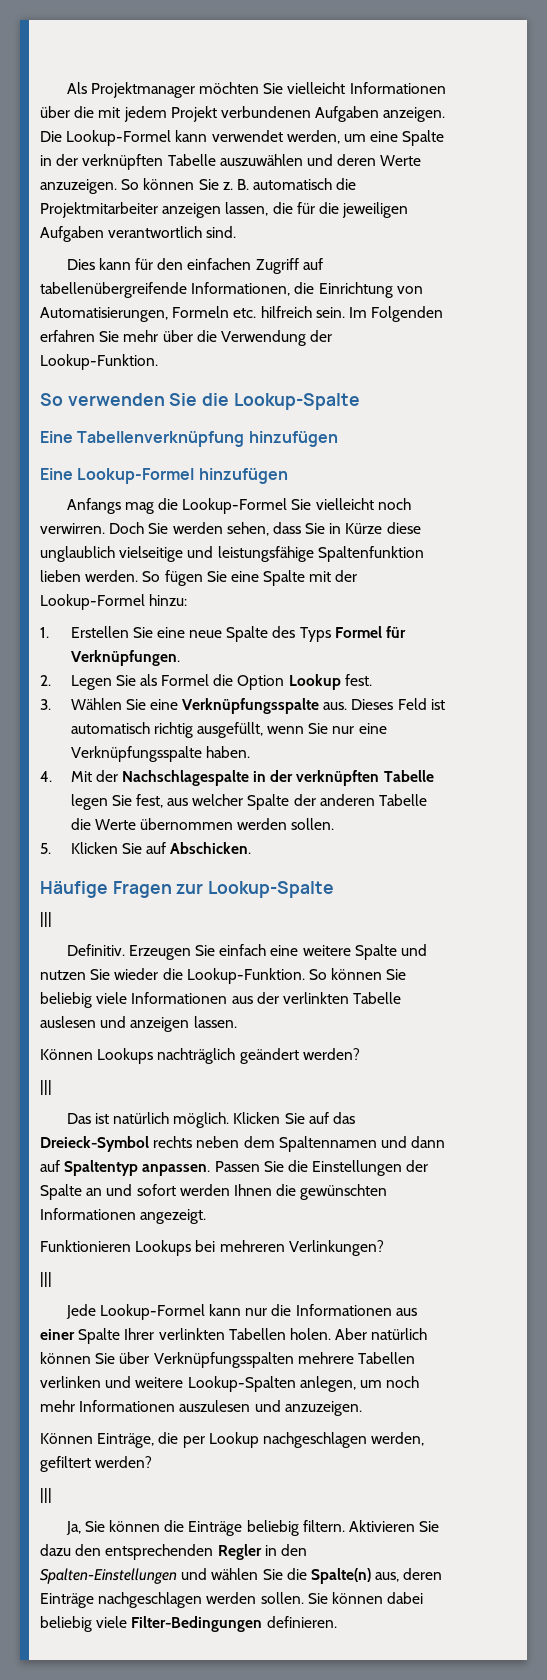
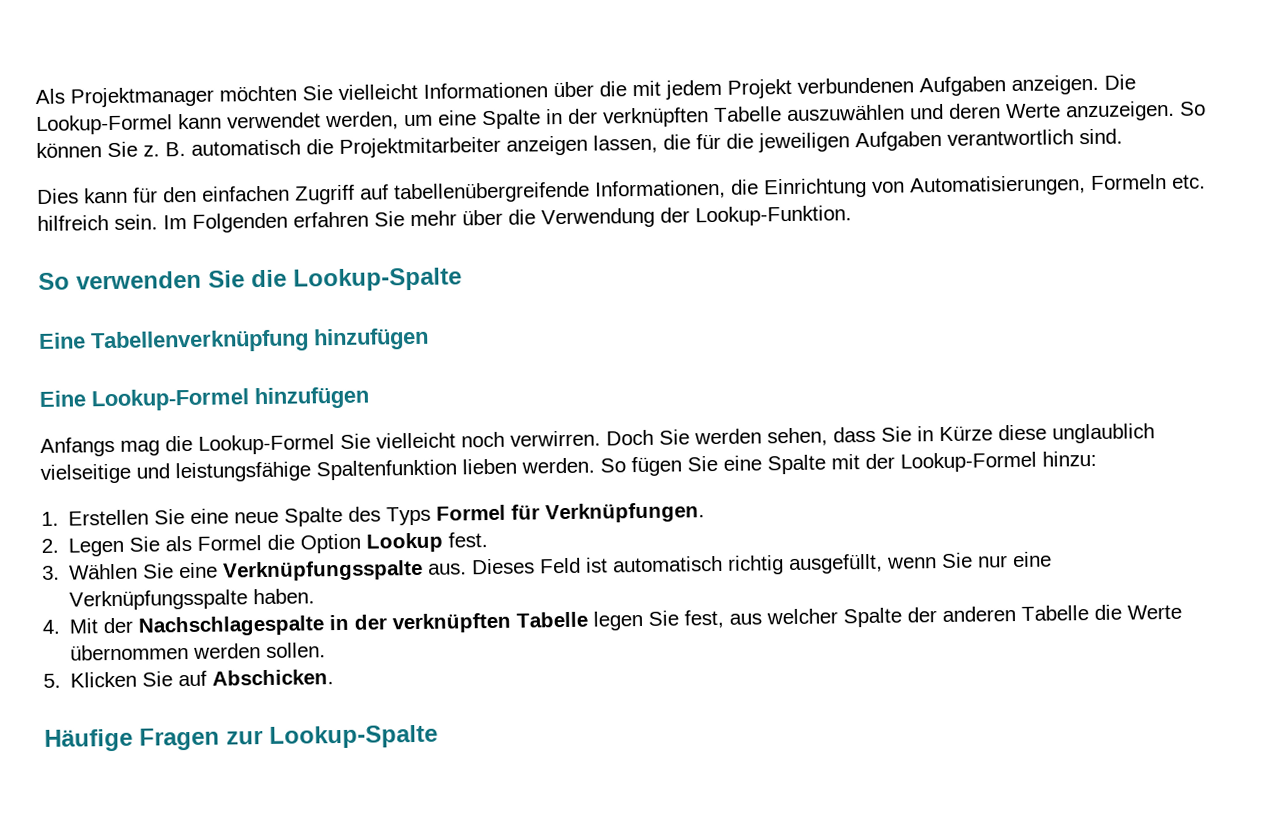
  Häufige Fragen zur Lookup-Spalte
- |||
- Definitiv. Erzeugen Sie einfach eine weitere Spalte und nutzen Sie wieder die Lookup-Funktion. So können Sie beliebig viele Informationen aus der verlinkten Tabelle auslesen und anzeigen lassen.
- Können Lookups nachträglich geändert werden?
- |||
- Das ist natürlich möglich. Klicken Sie auf das Dreieck-Symbol rechts neben dem Spaltennamen und dann auf Spaltentyp anpassen. Passen Sie die Einstellungen der Spalte an und sofort werden Ihnen die gewünschten Informationen angezeigt.
- Funktionieren Lookups bei mehreren Verlinkungen?
- |||
- Jede Lookup-Formel kann nur die Informationen aus einer Spalte Ihrer verlinkten Tabellen holen. Aber natürlich können Sie über Verknüpfungsspalten mehrere Tabellen verlinken und weitere Lookup-Spalten anlegen, um noch mehr Informationen auszulesen und anzuzeigen.
- Können Einträge, die per Lookup nachgeschlagen werden, gefiltert werden?
- |||
- Ja, Sie können die Einträge beliebig filtern. Aktivieren Sie dazu den entsprechenden Regler in den Spalten-Einstellungen und wählen Sie die Spalte(n) aus, deren Einträge nachgeschlagen werden sollen. Sie können dabei beliebig viele Filter-Bedingungen definieren.

